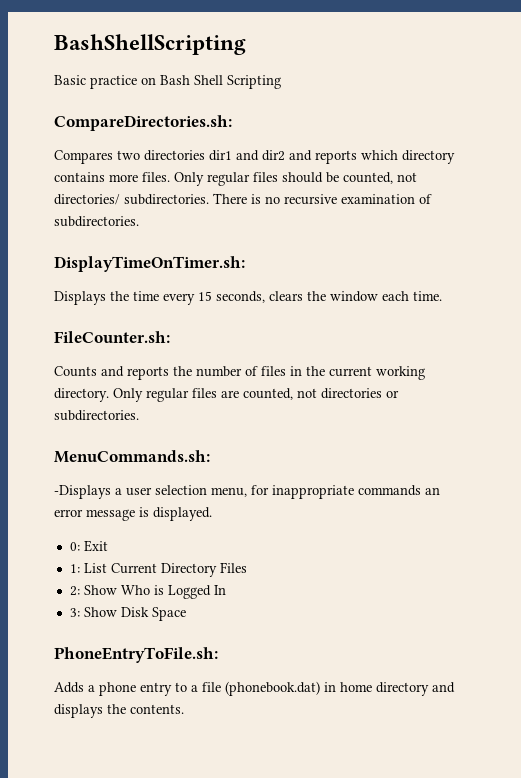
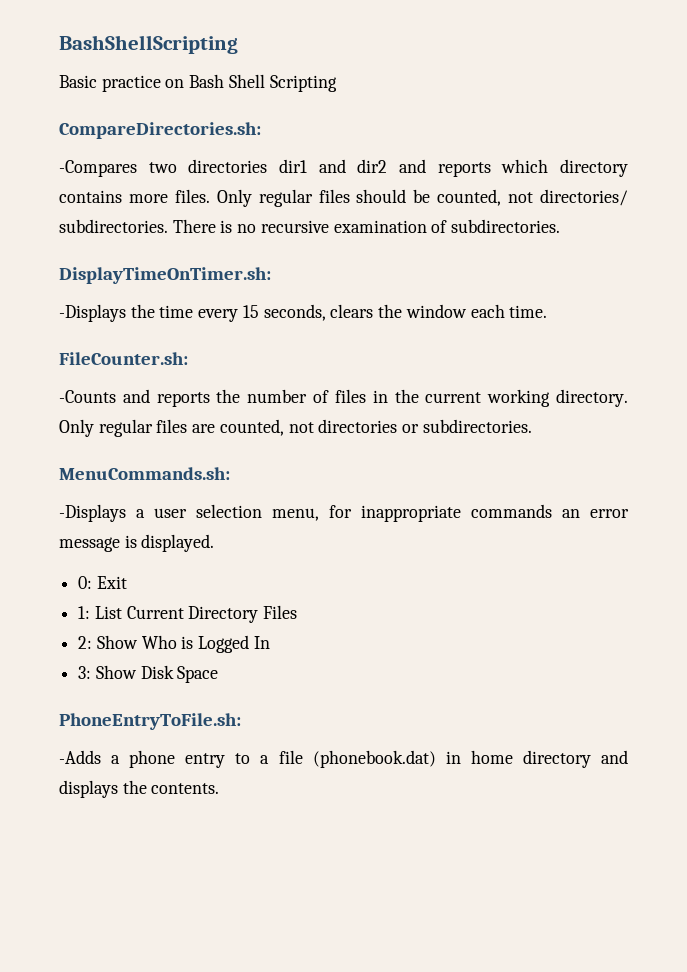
- Compares two directories dir1 and dir2 and reports which directory contains more files.
+ -Compares two directories dir1 and dir2 and reports which directory contains more files.
- Displays the time every 15 seconds, clears the window each time.
+ -Displays the time every 15 seconds, clears the window each time.
- Counts and reports the number of files in the current working directory.
+ -Counts and reports the number of files in the current working directory.
- Adds a phone entry to a file (phonebook.dat) in home directory and displays the contents.
+ -Adds a phone entry to a file (phonebook.dat) in home directory and displays the contents.

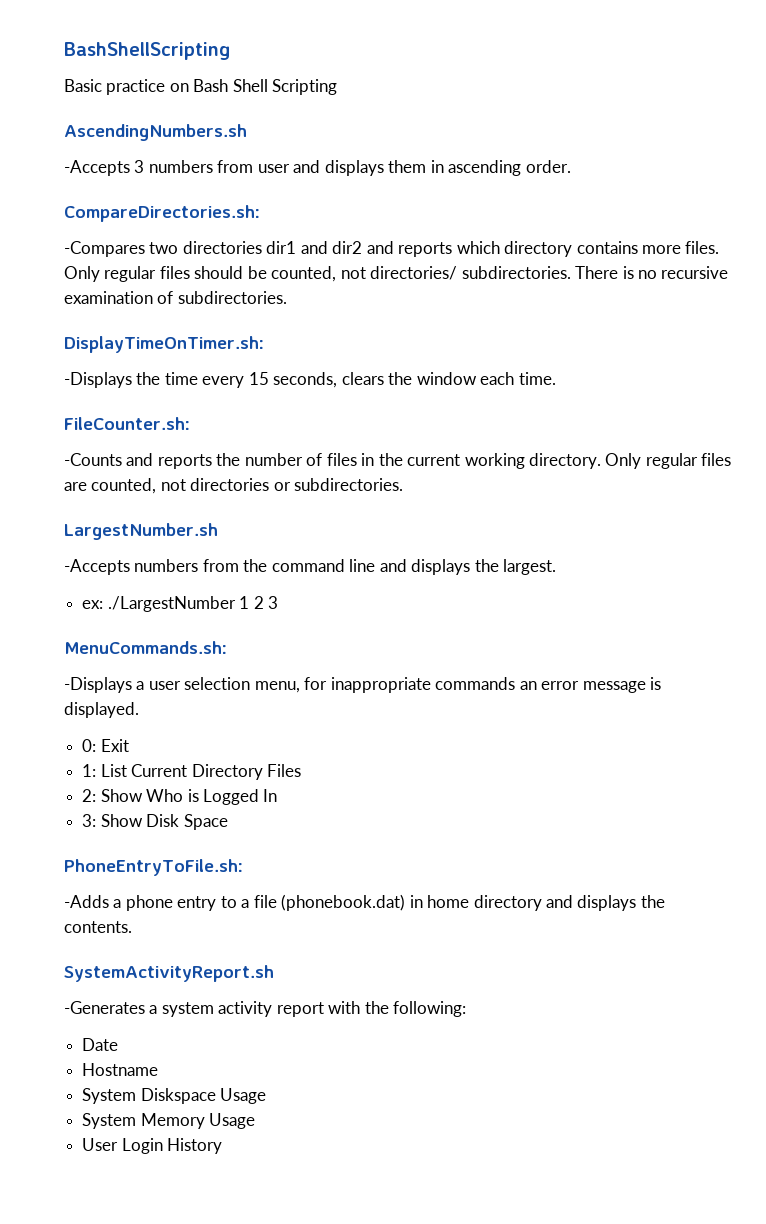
+ AscendingNumbers.sh
+ -Accepts 3 numbers from user and displays them in ascending order.
+ LargestNumber.sh
+ -Accepts numbers from the command line and displays the largest.
+ ex: ./LargestNumber 1 2 3
+ SystemActivityReport.sh
+ -Generates a system activity report with the following:
+ Date
+ Hostname
+ System Diskspace Usage
+ System Memory Usage
+ User Login History

